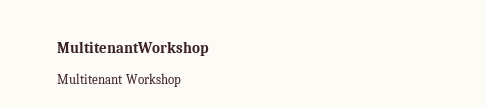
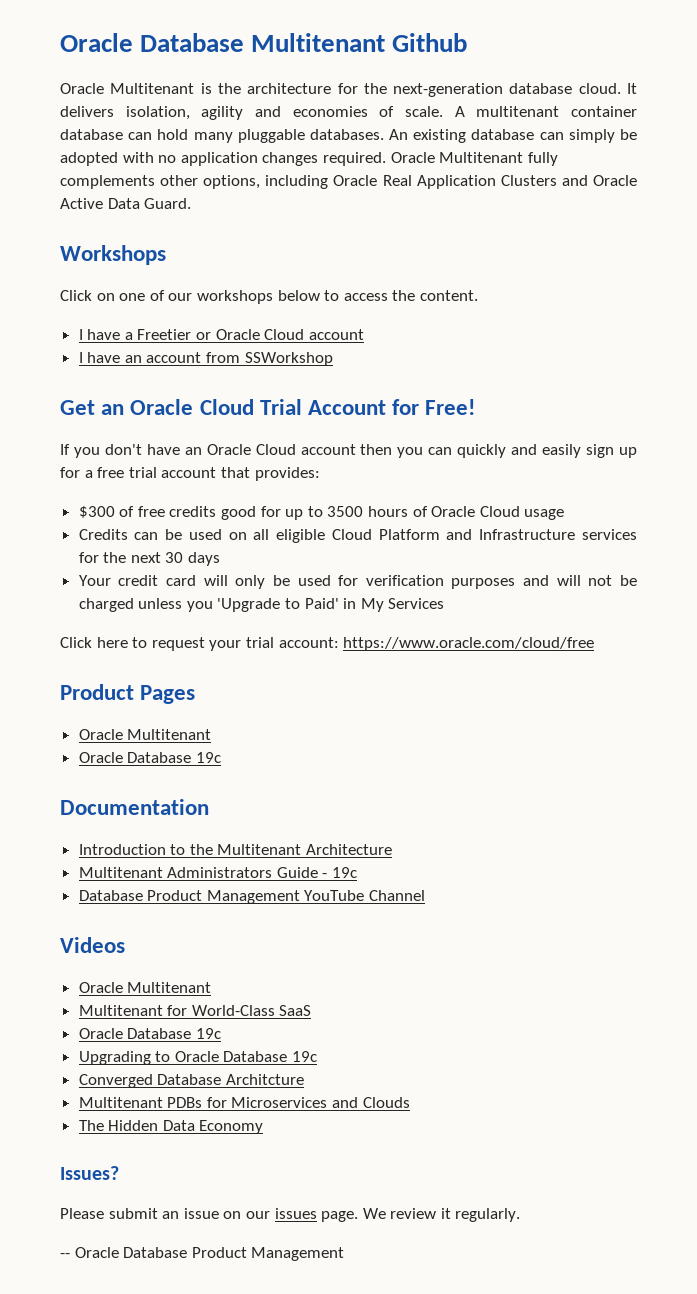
- MultitenantWorkshop
- Multitenant Workshop
+ Oracle Database Multitenant Github
+ Oracle Multitenant is the architecture for the next-generation database cloud. It delivers isolation, agility and economies of scale. A multitenant container database can hold many pluggable databases. An existing database can simply be adopted with no application changes required. Oracle Multitenant fully complements other options, including Oracle Real Application Clusters and Oracle Active Data Guard.
+ Workshops
+ Click on one of our workshops below to access the content.
+ I have a Freetier or Oracle Cloud account
+ I have an account from SSWorkshop
+ Get an Oracle Cloud Trial Account for Free!
+ If you don't have an Oracle Cloud account then you can quickly and easily sign up for a free trial account that provides:
+ $300 of free credits good for up to 3500 hours of Oracle Cloud usage
+ Credits can be used on all eligible Cloud Platform and Infrastructure services for the next 30 days
+ Your credit card will only be used for verification purposes and will not be charged unless you 'Upgrade to Paid' in My Services
+ Click here to request your trial account: https://www.oracle.com/cloud/free
+ Product Pages
+ Oracle Multitenant
+ Oracle Database 19c
+ Documentation
+ Introduction to the Multitenant Architecture
+ Multitenant Administrators Guide - 19c
+ Database Product Management YouTube Channel
+ Videos
+ Oracle Multitenant
+ Multitenant for World-Class SaaS
+ Oracle Database 19c
+ Upgrading to Oracle Database 19c
+ Converged Database Architcture
+ Multitenant PDBs for Microservices and Clouds
+ The Hidden Data Economy
+ Issues?
+ Please submit an issue on our issues page. We review it regularly.
+ -- Oracle Database Product Management

